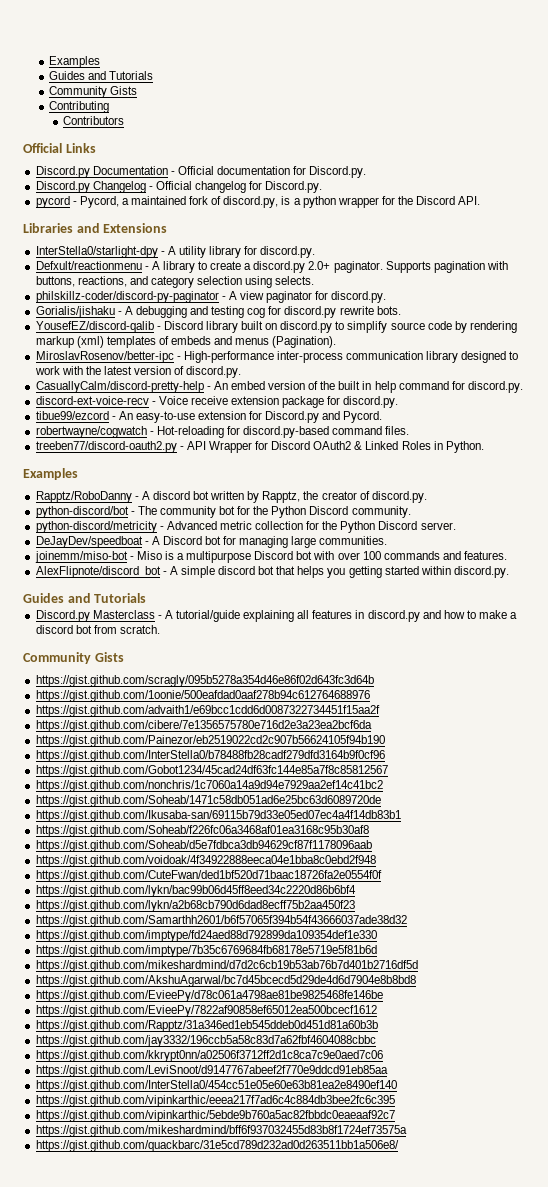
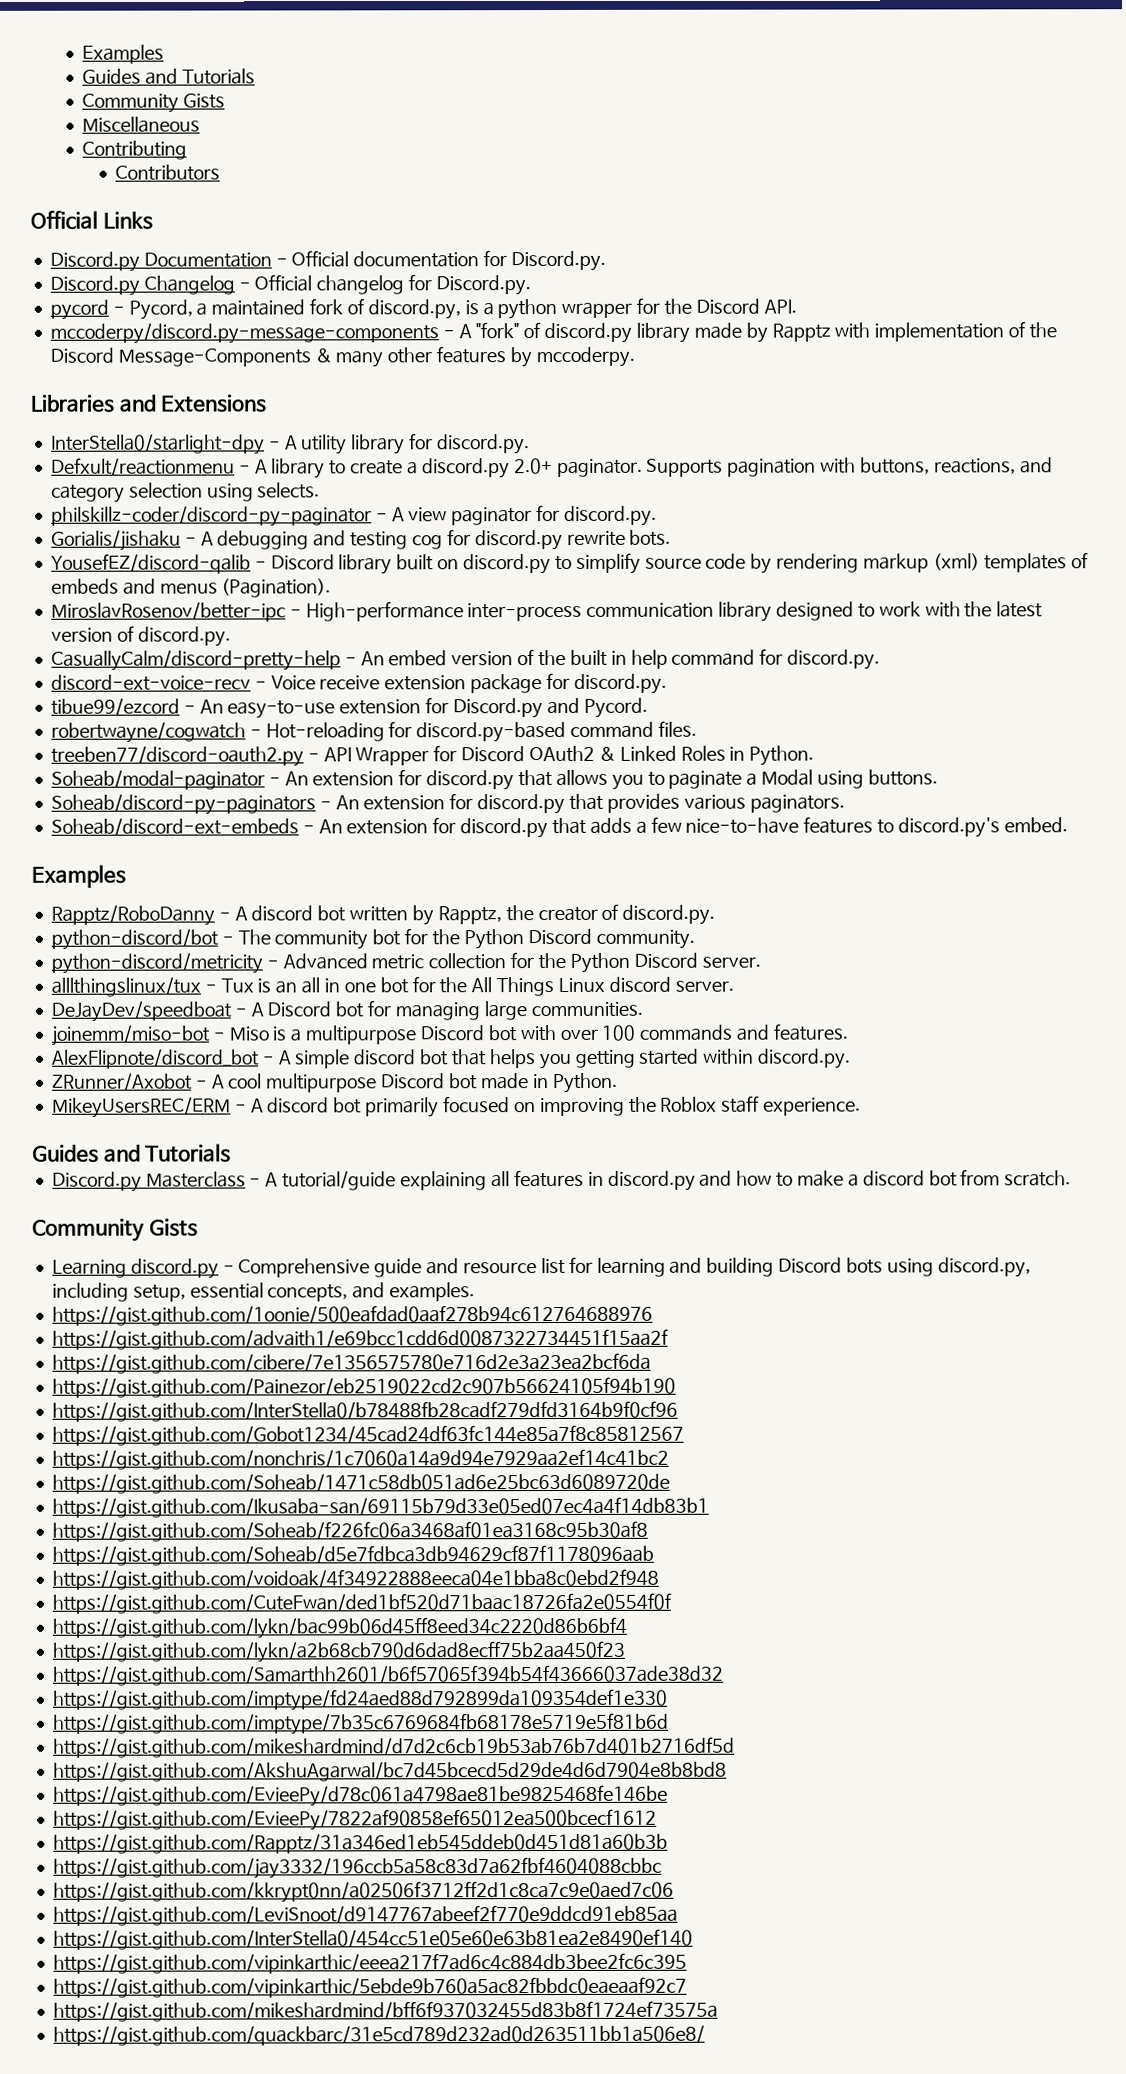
+ Miscellaneous
+ mccoderpy/discord.py-message-components - A "fork" of discord.py library made by Rapptz with implementation of the Discord Message-Components & many other features by mccoderpy.
+ Soheab/modal-paginator - An extension for discord.py that allows you to paginate a Modal using buttons.
+ Soheab/discord-py-paginators - An extension for discord.py that provides various paginators.
+ Soheab/discord-ext-embeds - An extension for discord.py that adds a few nice-to-have features to discord.py's embed.
+ alllthingslinux/tux - Tux is an all in one bot for the All Things Linux discord server.
+ ZRunner/Axobot - A cool multipurpose Discord bot made in Python.
+ MikeyUsersREC/ERM - A discord bot primarily focused on improving the Roblox staff experience.
- https://gist.github.com/scragly/095b5278a354d46e86f02d643fc3d64b
+ Learning discord.py - Comprehensive guide and resource list for learning and building Discord bots using discord.py, including setup, essential concepts, and examples.

